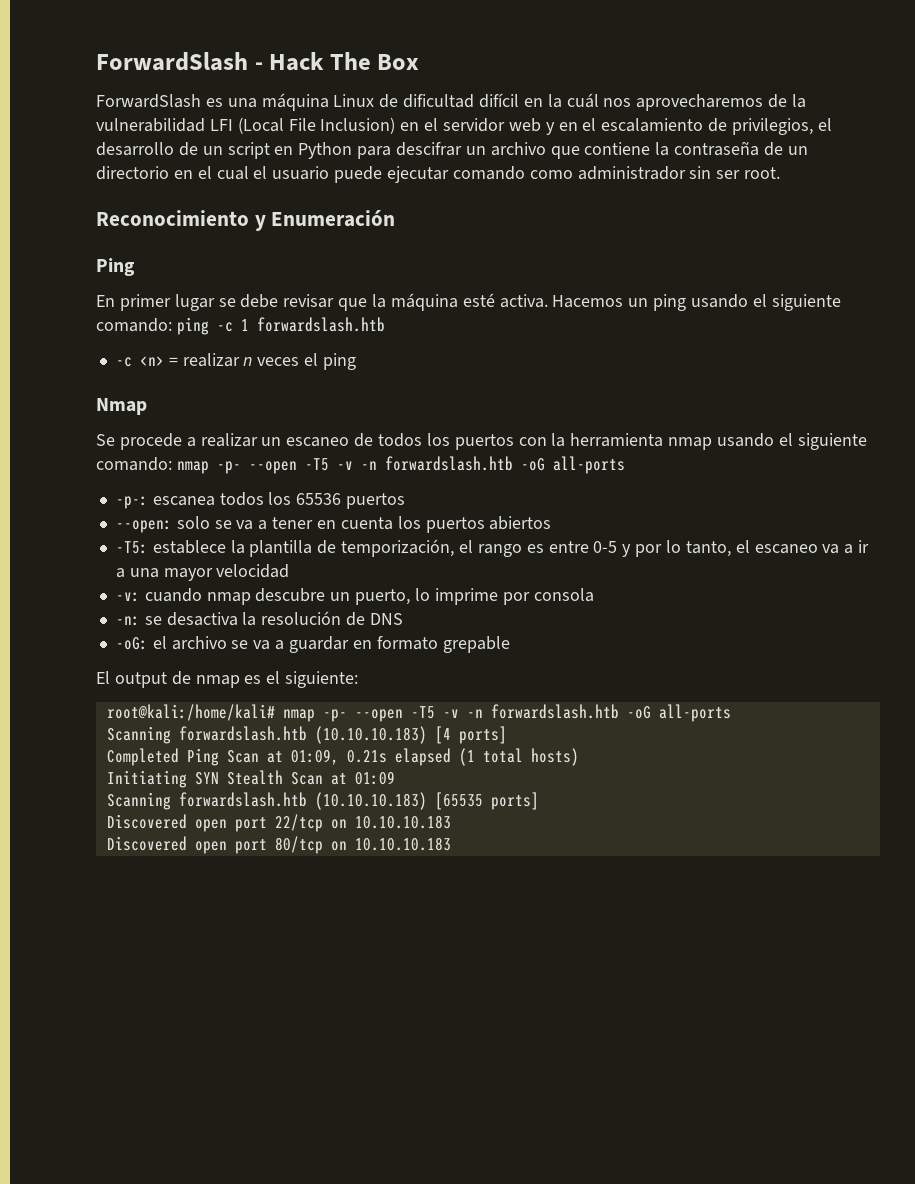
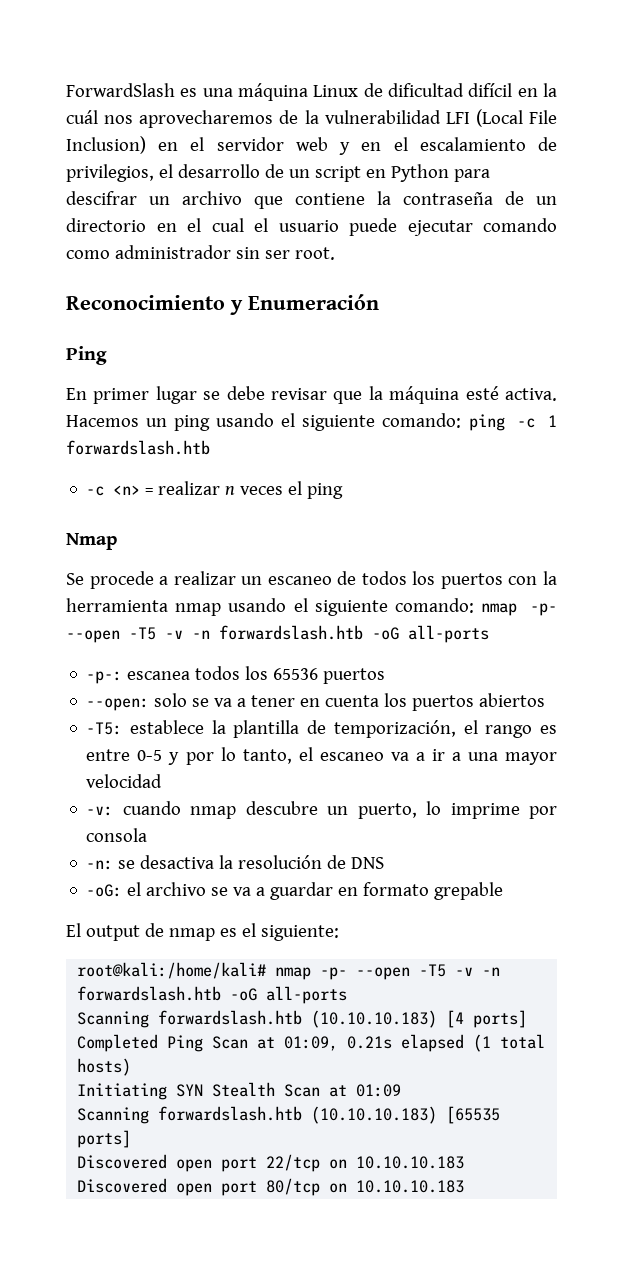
- ForwardSlash - Hack The Box

